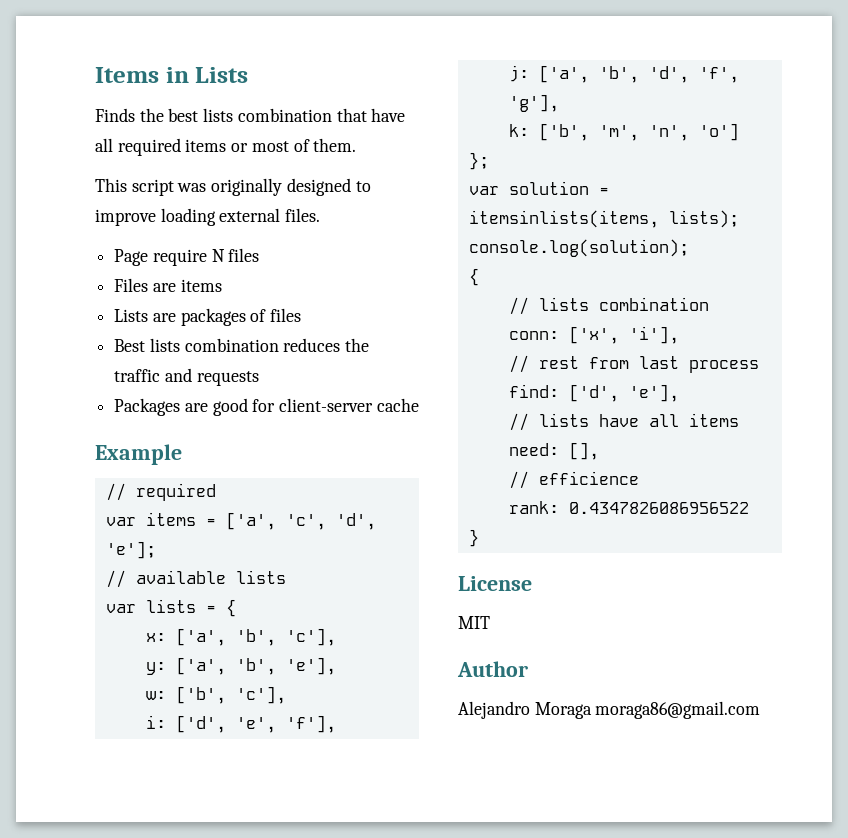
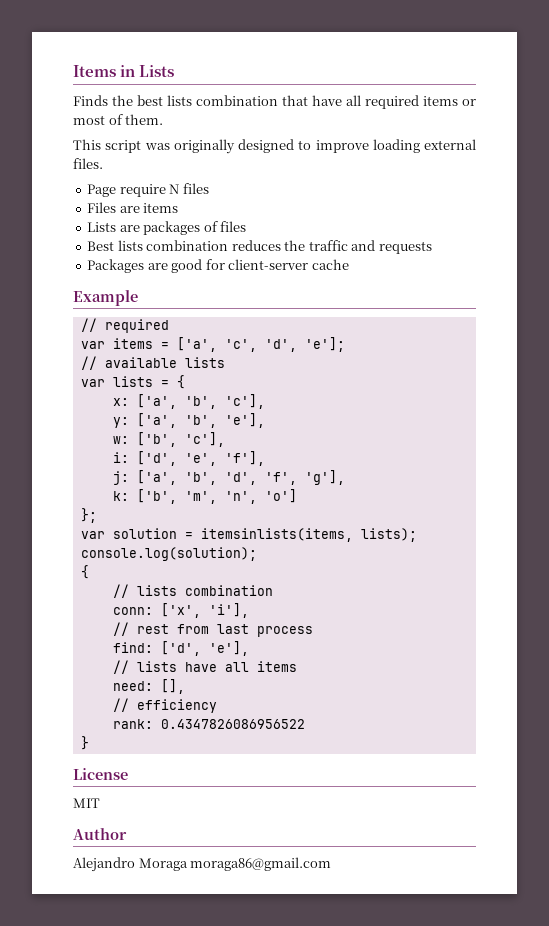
- // efficience
+ // efficiency

